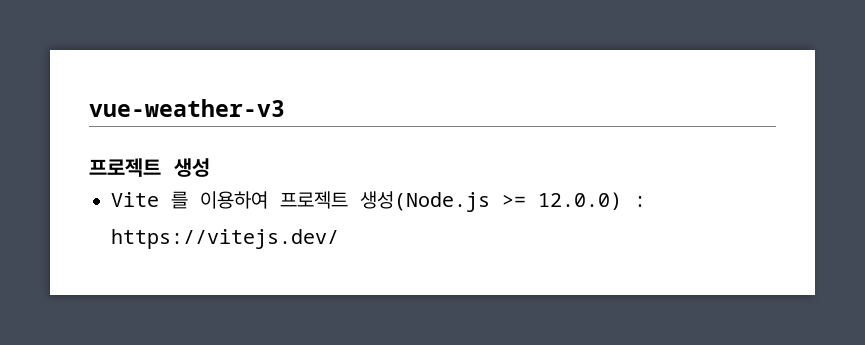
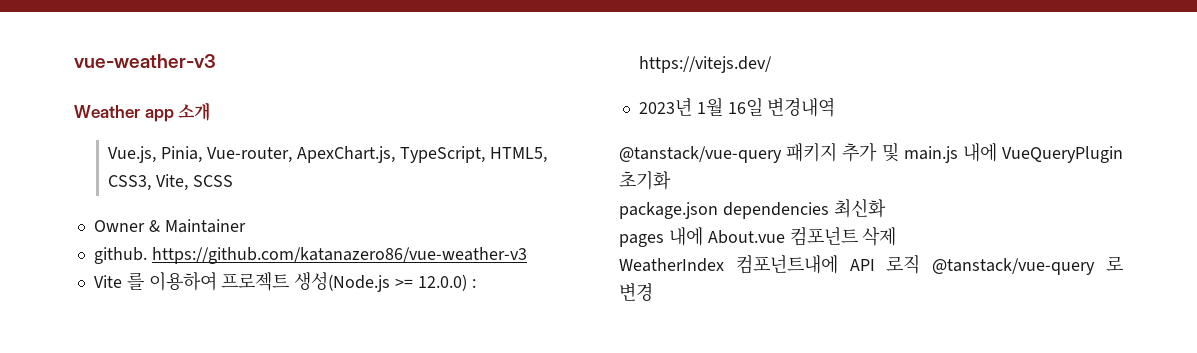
- 프로젝트 생성
+ Weather app 소개
+ Vue.js, Pinia, Vue-router, ApexChart.js, TypeScript, HTML5, CSS3, Vite, SCSS
+ Owner & Maintainer
+ github. https://github.com/katanazero86/vue-weather-v3
+ 2023년 1월 16일 변경내역
+ @tanstack/vue-query 패키지 추가 및 main.js 내에 VueQueryPlugin 초기화
+ package.json dependencies 최신화
+ pages 내에 About.vue 컴포넌트 삭제
+ WeatherIndex 컴포넌트내에 API 로직 @tanstack/vue-query 로 변경

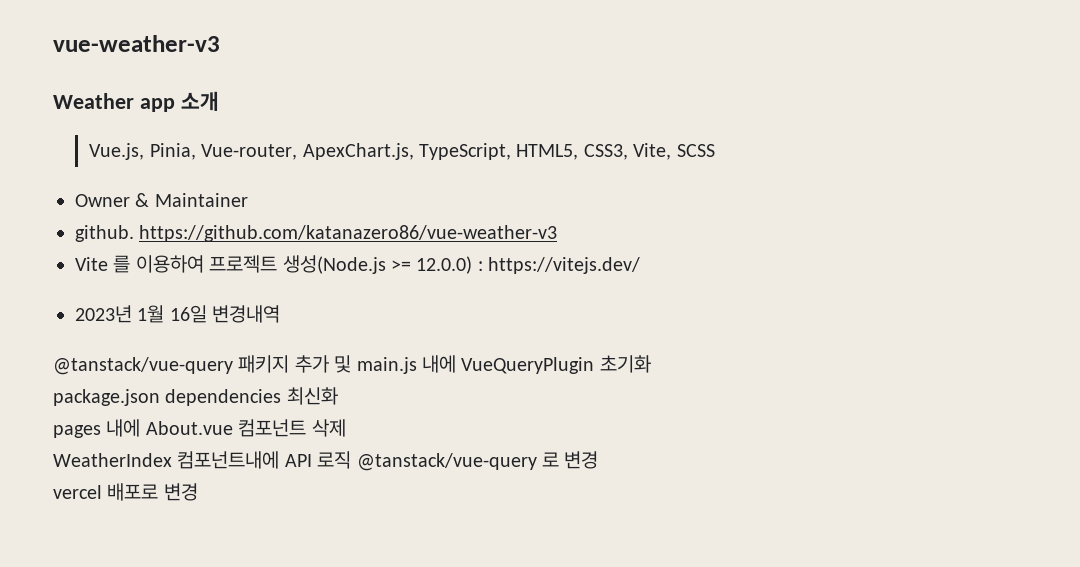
+ vercel 배포로 변경

